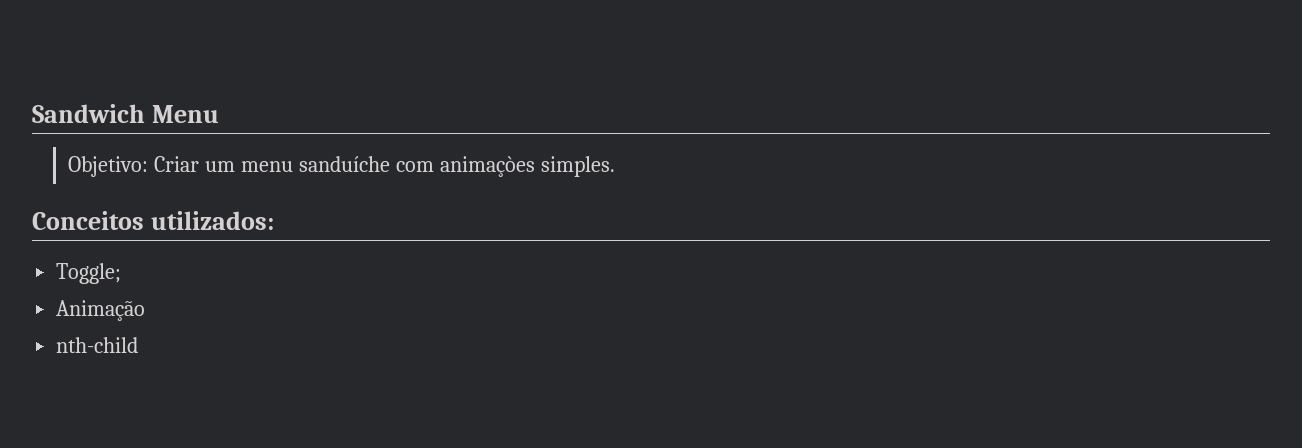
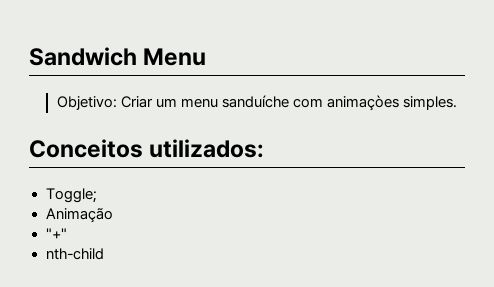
+ "+"

